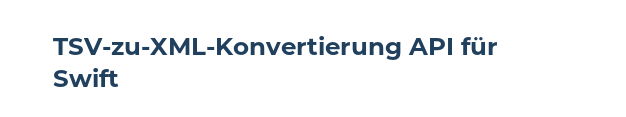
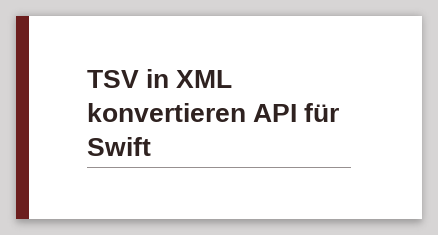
- TSV-zu-XML-Konvertierung API für Swift
+ TSV in XML konvertieren API für Swift

